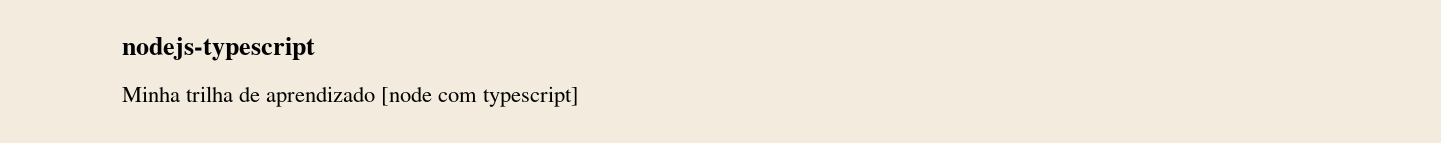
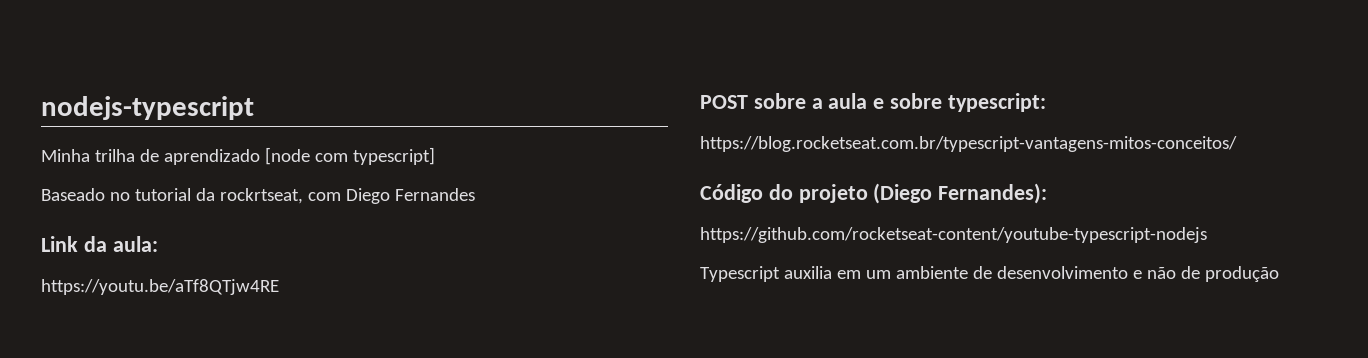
+ Baseado no tutorial da rockrtseat, com Diego Fernandes
+ Link da aula:
+ https://youtu.be/aTf8QTjw4RE
+ POST sobre a aula e sobre typescript:
+ https://blog.rocketseat.com.br/typescript-vantagens-mitos-conceitos/
+ Código do projeto (Diego Fernandes):
+ https://github.com/rocketseat-content/youtube-typescript-nodejs
+ Typescript auxilia em um ambiente de desenvolvimento e não de produção

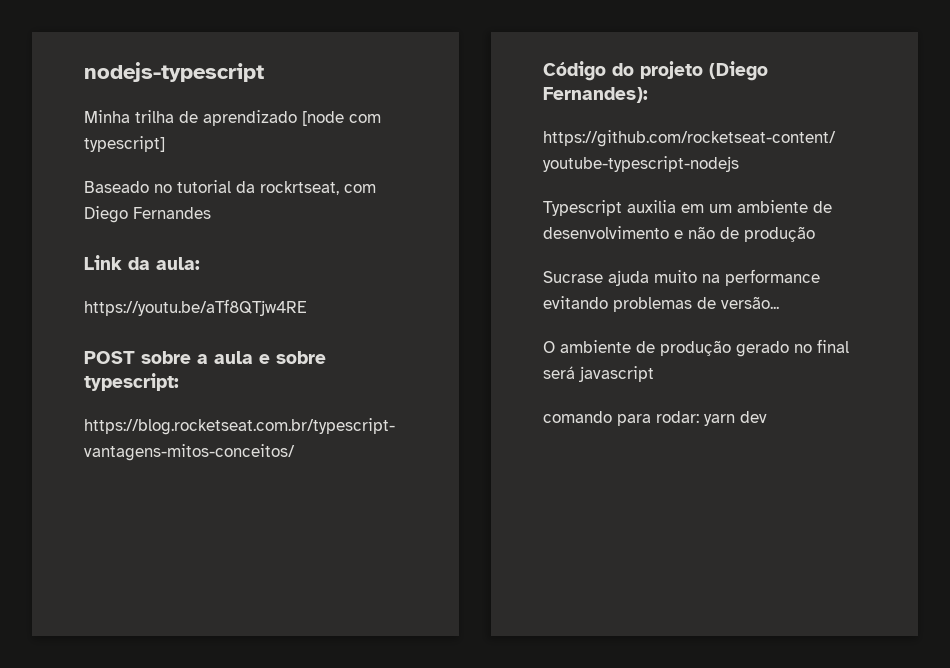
+ Sucrase ajuda muito na performance evitando problemas de versão...
+ O ambiente de produção gerado no final será javascript
+ comando para rodar: yarn dev

